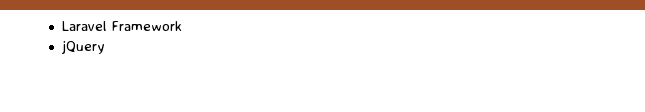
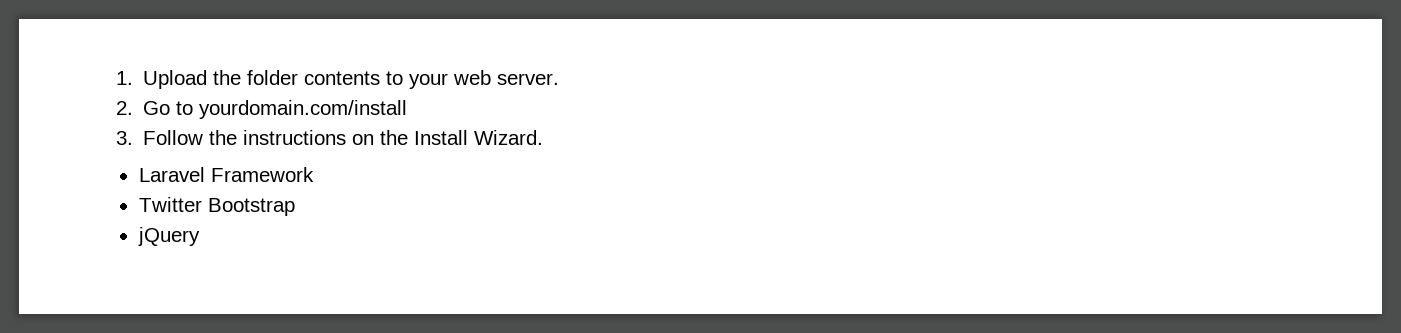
+ 1. Upload the folder contents to your web server.
+ 2. Go to yourdomain.com/install
+ 3. Follow the instructions on the Install Wizard.
+ Twitter Bootstrap

